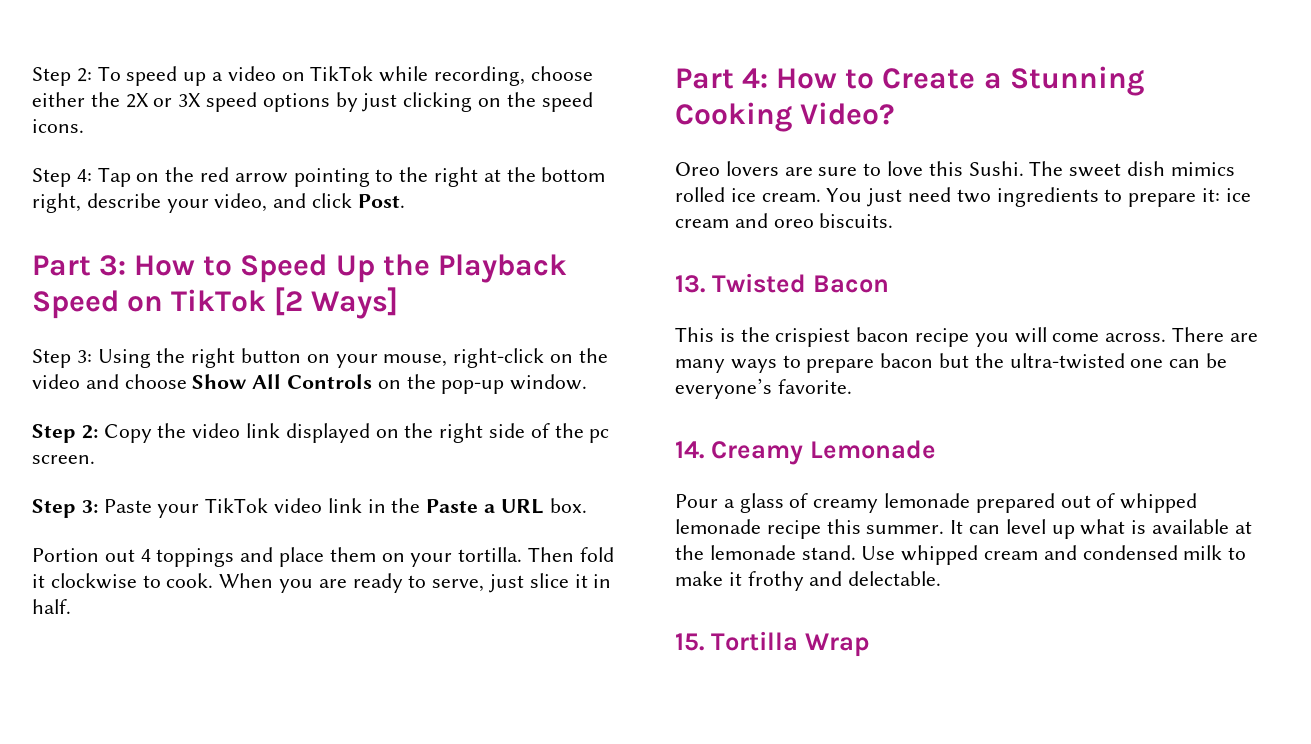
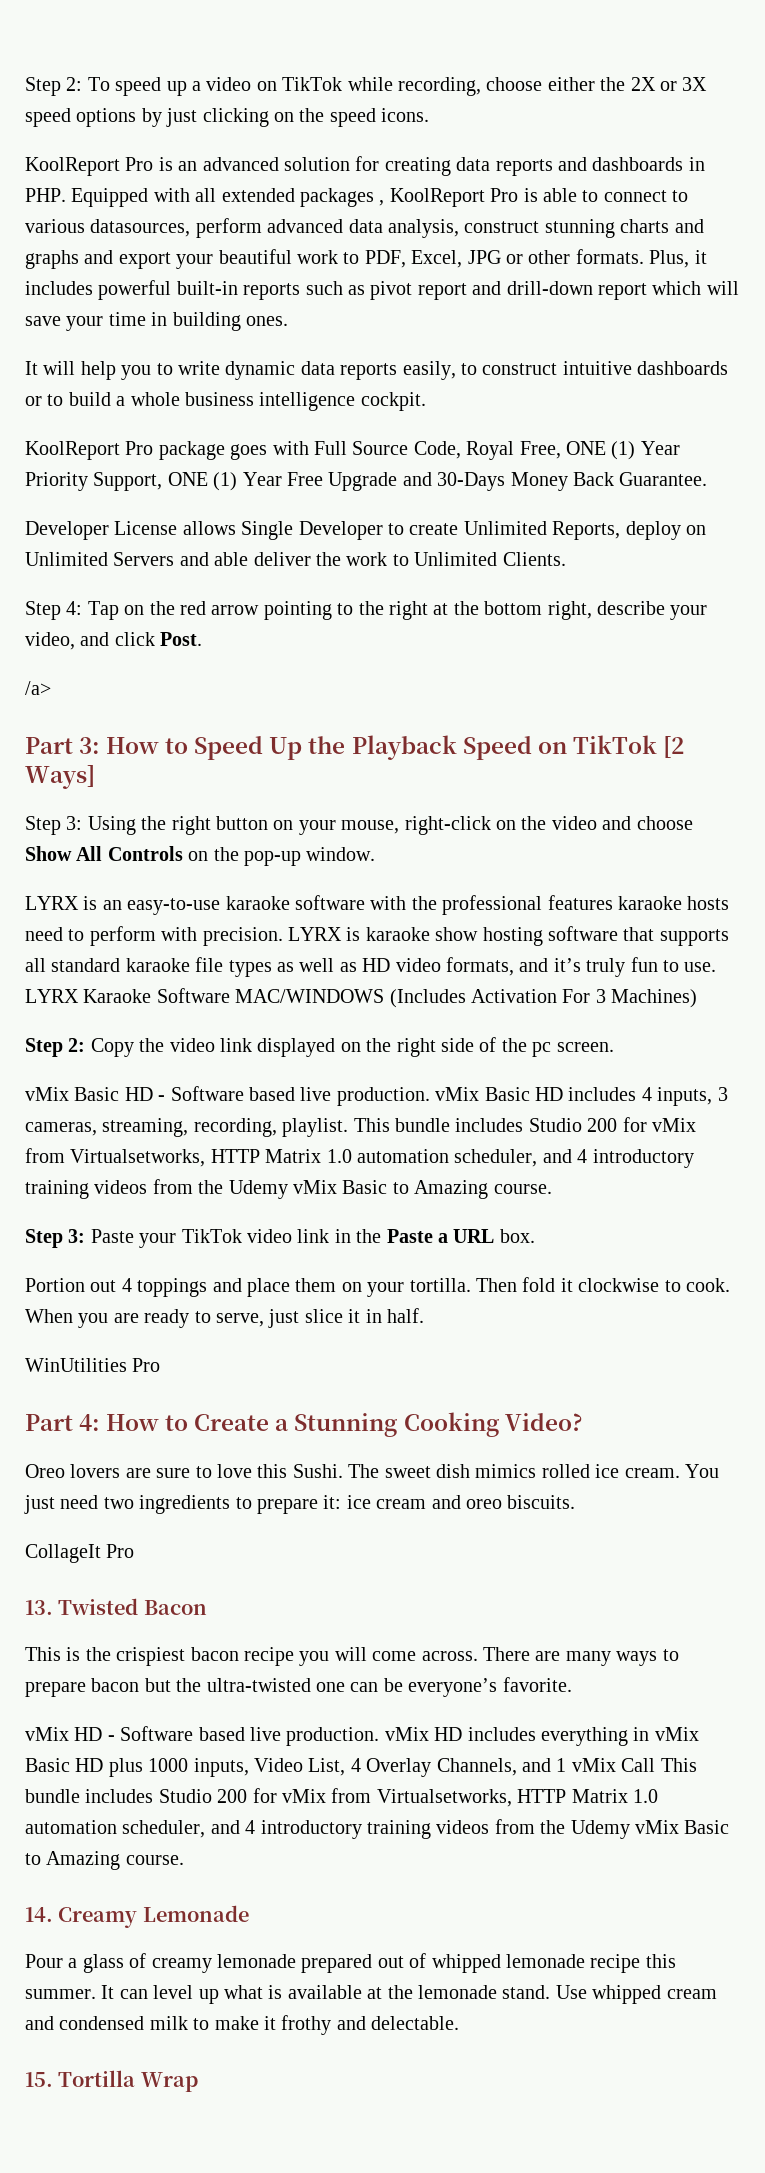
+ KoolReport Pro is an advanced solution for creating data reports and dashboards in PHP. Equipped with all extended packages , KoolReport Pro is able to connect to various datasources, perform advanced data analysis, construct stunning charts and graphs and export your beautiful work to PDF, Excel, JPG or other formats. Plus, it includes powerful built-in reports such as pivot report and drill-down report which will save your time in building ones.
+ It will help you to write dynamic data reports easily, to construct intuitive dashboards or to build a whole business intelligence cockpit.
+ KoolReport Pro package goes with Full Source Code, Royal Free, ONE (1) Year Priority Support, ONE (1) Year Free Upgrade and 30-Days Money Back Guarantee.
+ Developer License allows Single Developer to create Unlimited Reports, deploy on Unlimited Servers and able deliver the work to Unlimited Clients.
+ /a>
+ LYRX is an easy-to-use karaoke software with the professional features karaoke hosts need to perform with precision. LYRX is karaoke show hosting software that supports all standard karaoke file types as well as HD video formats, and it’s truly fun to use. LYRX Karaoke Software MAC/WINDOWS (Includes Activation For 3 Machines)
+ vMix Basic HD - Software based live production. vMix Basic HD includes 4 inputs, 3 cameras, streaming, recording, playlist. This bundle includes Studio 200 for vMix from Virtualsetworks, HTTP Matrix 1.0 automation scheduler, and 4 introductory training videos from the Udemy vMix Basic to Amazing course.
+ WinUtilities Pro
+ CollageIt Pro
+ vMix HD - Software based live production. vMix HD includes everything in vMix Basic HD plus 1000 inputs, Video List, 4 Overlay Channels, and 1 vMix Call This bundle includes Studio 200 for vMix from Virtualsetworks, HTTP Matrix 1.0 automation scheduler, and 4 introductory training videos from the Udemy vMix Basic to Amazing course.

